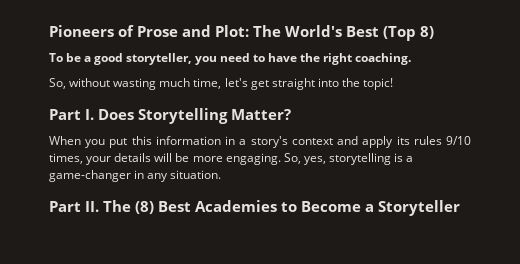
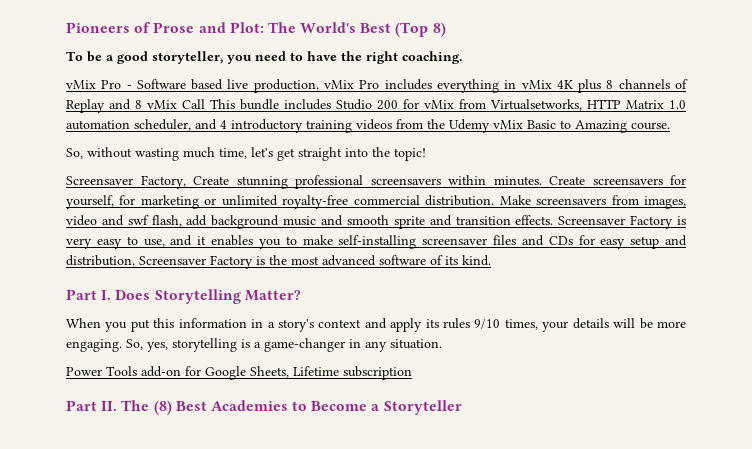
+ vMix Pro - Software based live production. vMix Pro includes everything in vMix 4K plus 8 channels of Replay and 8 vMix Call This bundle includes Studio 200 for vMix from Virtualsetworks, HTTP Matrix 1.0 automation scheduler, and 4 introductory training videos from the Udemy vMix Basic to Amazing course.
+ Screensaver Factory, Create stunning professional screensavers within minutes. Create screensavers for yourself, for marketing or unlimited royalty-free commercial distribution. Make screensavers from images, video and swf flash, add background music and smooth sprite and transition effects. Screensaver Factory is very easy to use, and it enables you to make self-installing screensaver files and CDs for easy setup and distribution. Screensaver Factory is the most advanced software of its kind.
+ Power Tools add-on for Google Sheets, Lifetime subscription

